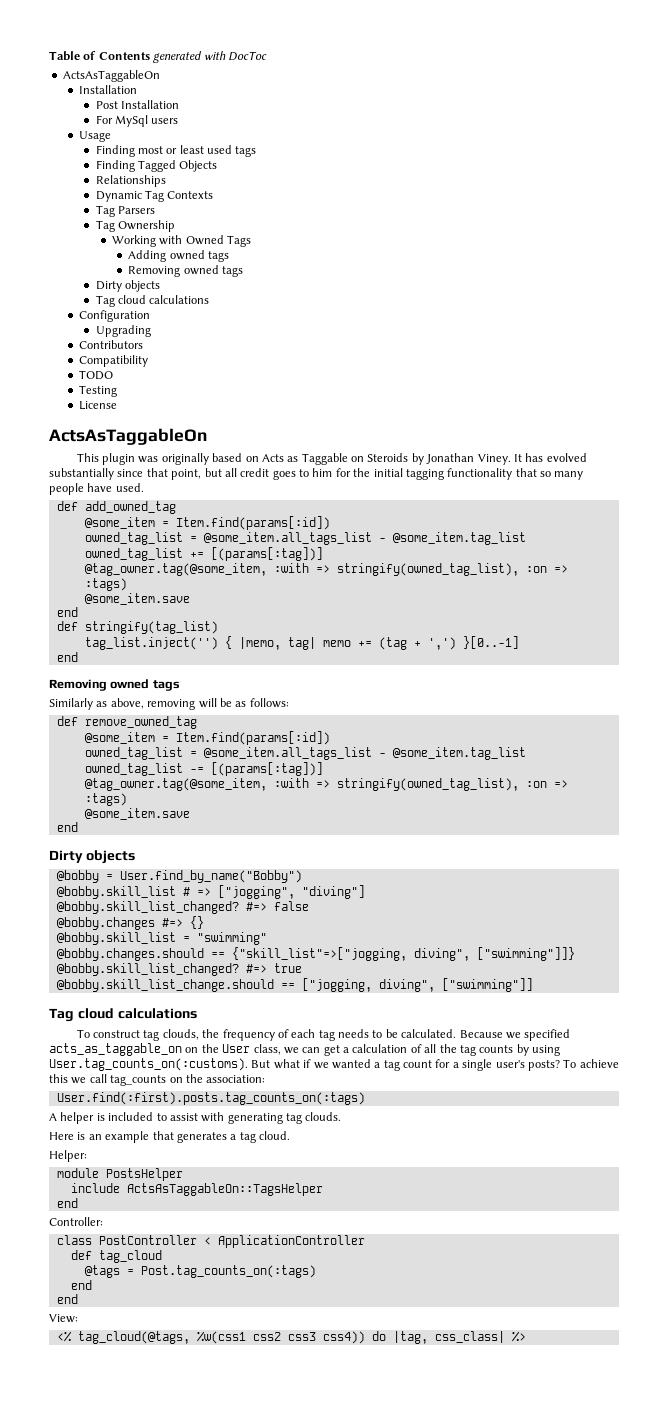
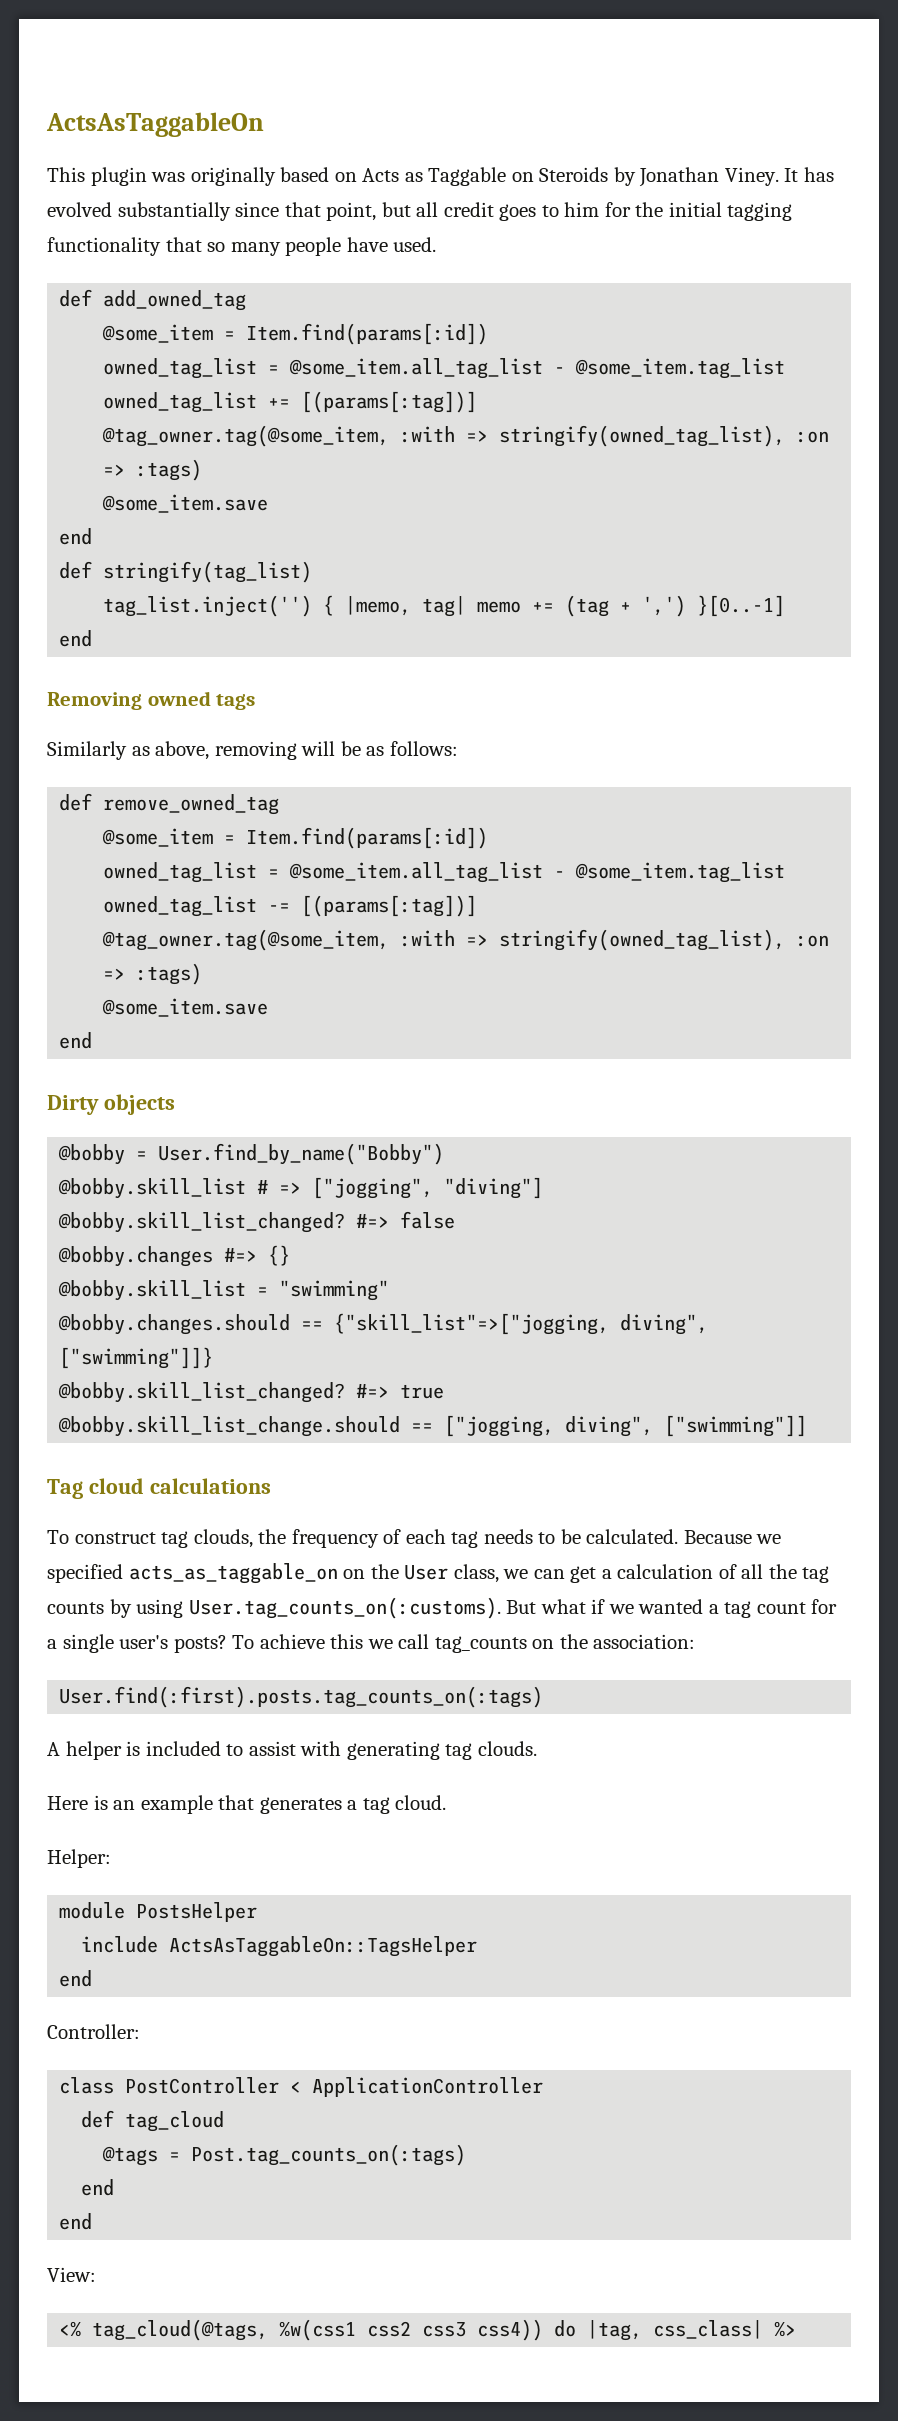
- Table of Contents generated with DocToc
- ActsAsTaggableOn
- Installation
- Post Installation
- For MySql users
- Usage
- Finding most or least used tags
- Finding Tagged Objects
- Relationships
- Dynamic Tag Contexts
- Tag Parsers
- Tag Ownership
- Working with Owned Tags
- Adding owned tags
- Removing owned tags
- Dirty objects
- Tag cloud calculations
- Configuration
- Upgrading
- Contributors
- Compatibility
- TODO
- Testing
- License
  def add_owned_tag
  @some_item = Item.find(params[:id])
- owned_tag_list = @some_item.all_tags_list - @some_item.tag_list
+ owned_tag_list = @some_item.all_tag_list - @some_item.tag_list
  def remove_owned_tag
  @some_item = Item.find(params[:id])
- owned_tag_list = @some_item.all_tags_list - @some_item.tag_list
+ owned_tag_list = @some_item.all_tag_list - @some_item.tag_list

